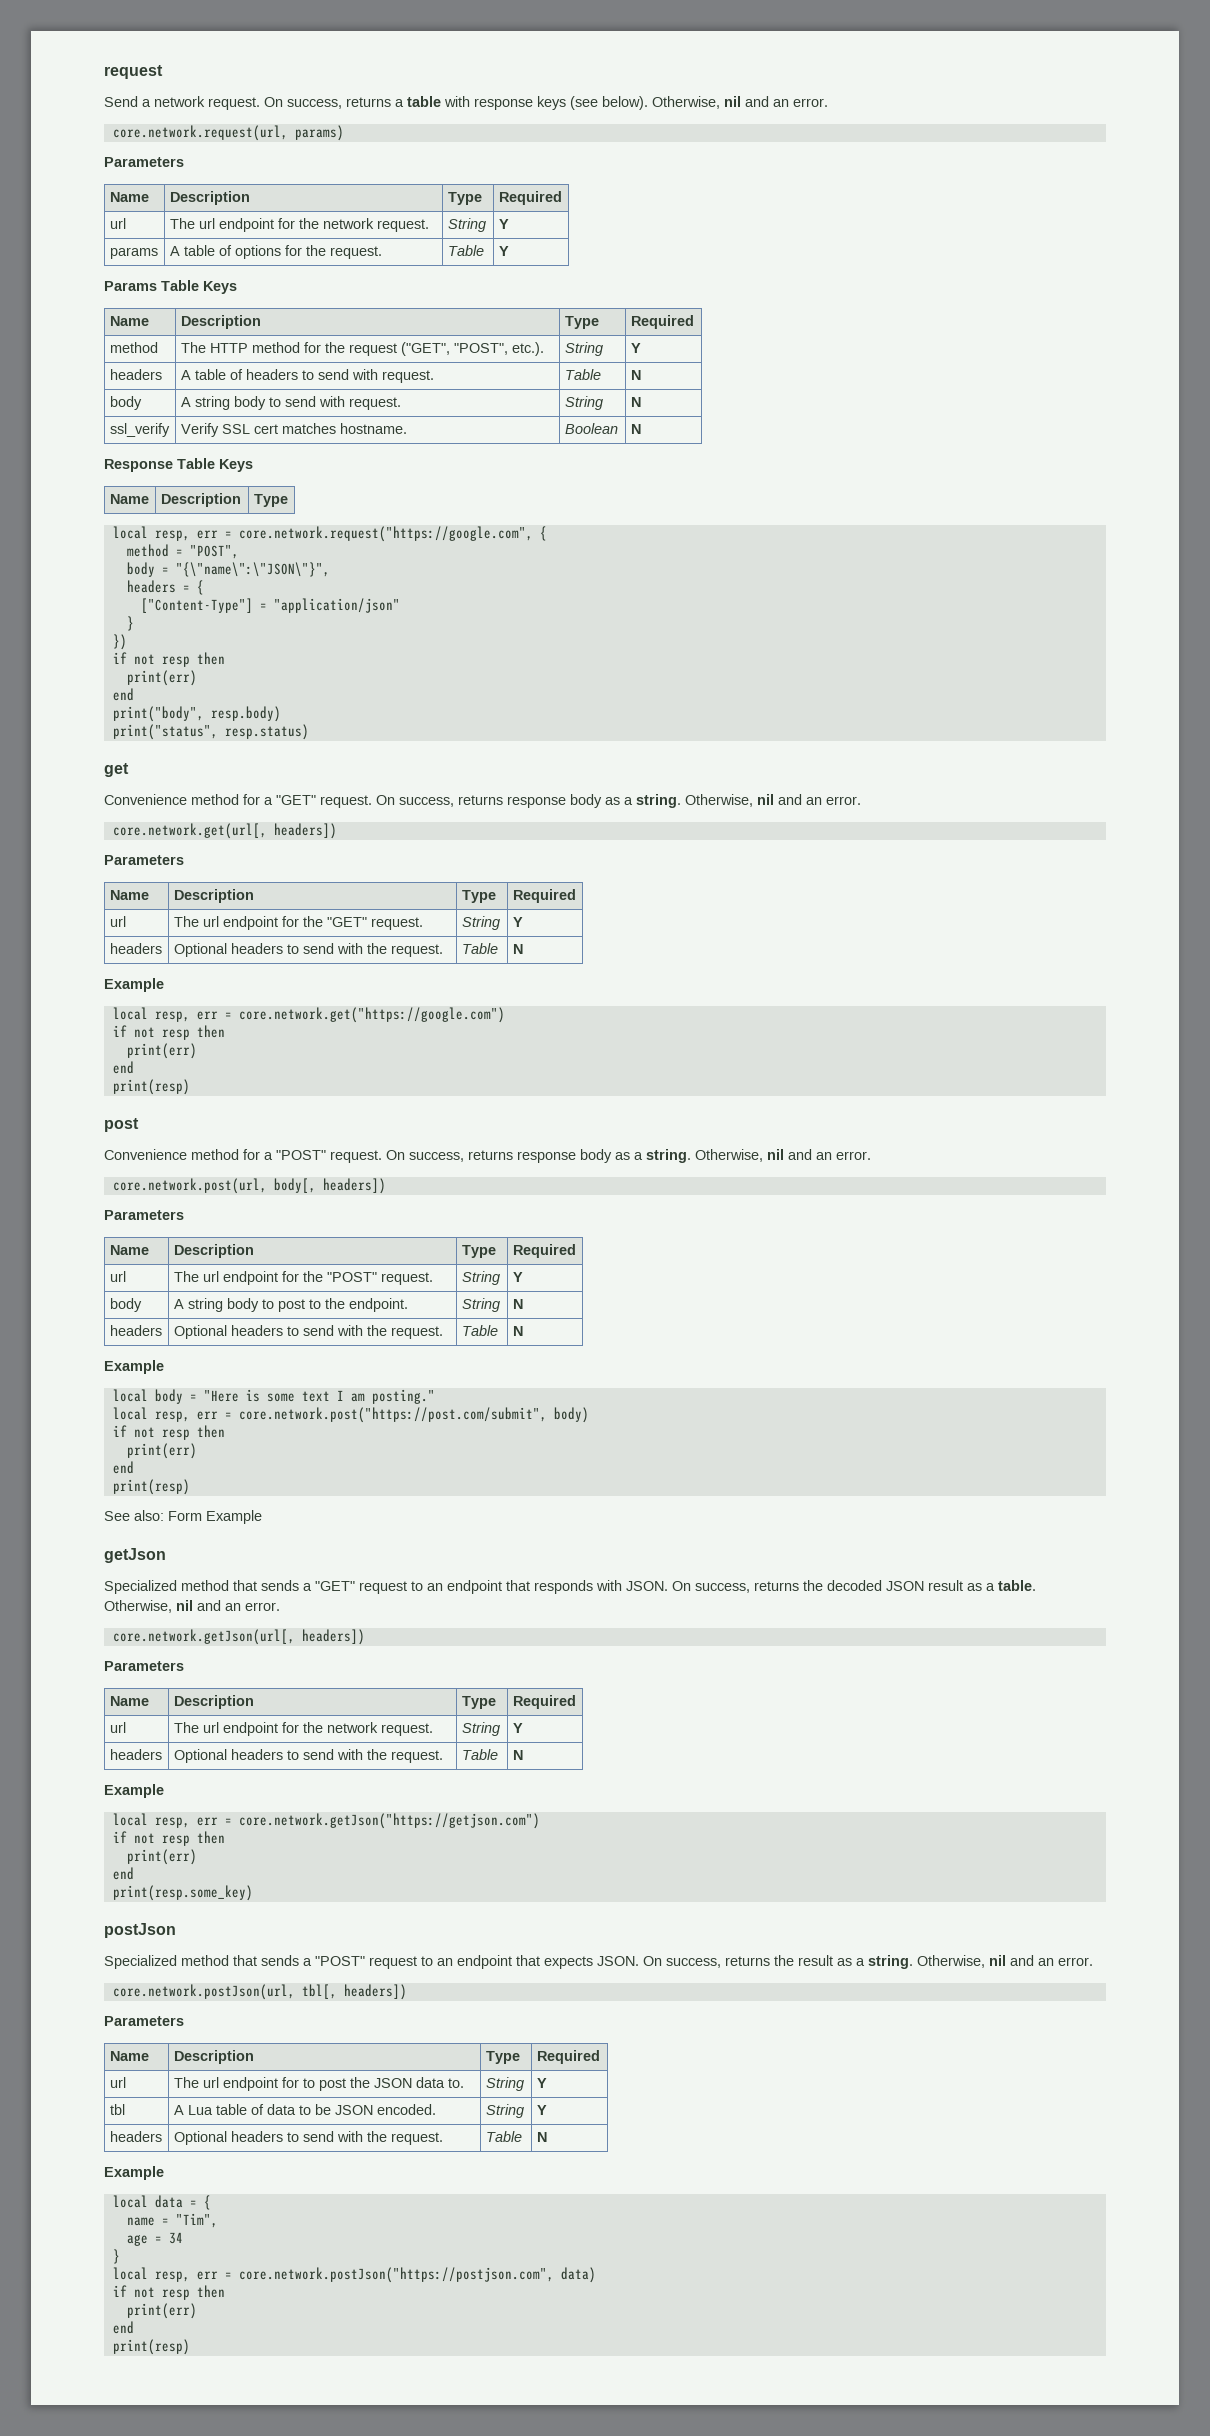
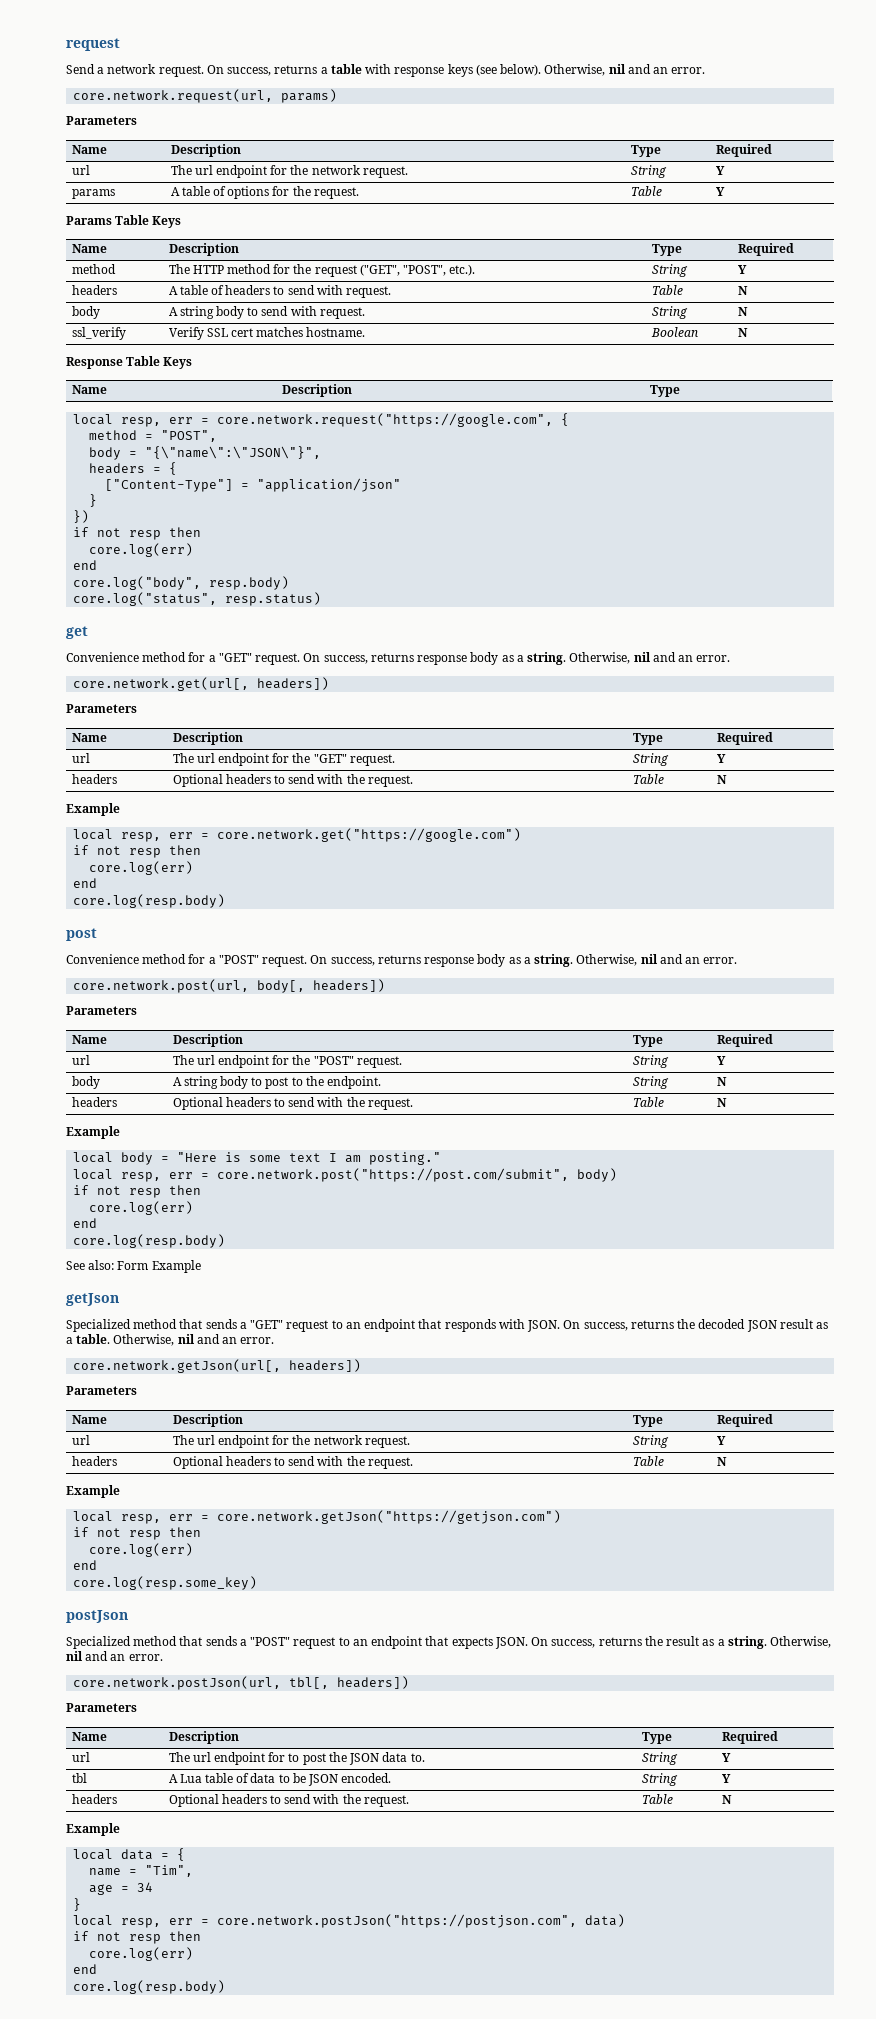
  })
  if not resp then
- print(err)
+ core.log(err)
  end
- print("body", resp.body)
+ core.log("body", resp.body)
- print("status", resp.status)
+ core.log("status", resp.status)
  local resp, err = core.network.get("https://google.com")
  if not resp then
- print(err)
+ core.log(err)
  end
- print(resp)
+ core.log(resp.body)
  local resp, err = core.network.post("https://post.com/submit", body)
  if not resp then
- print(err)
+ core.log(err)
  end
- print(resp)
+ core.log(resp.body)
  local resp, err = core.network.getJson("https://getjson.com")
  if not resp then
- print(err)
+ core.log(err)
  end
- print(resp.some_key)
+ core.log(resp.some_key)
  local resp, err = core.network.postJson("https://postjson.com", data)
  if not resp then
- print(err)
+ core.log(err)
  end
- print(resp)
+ core.log(resp.body)

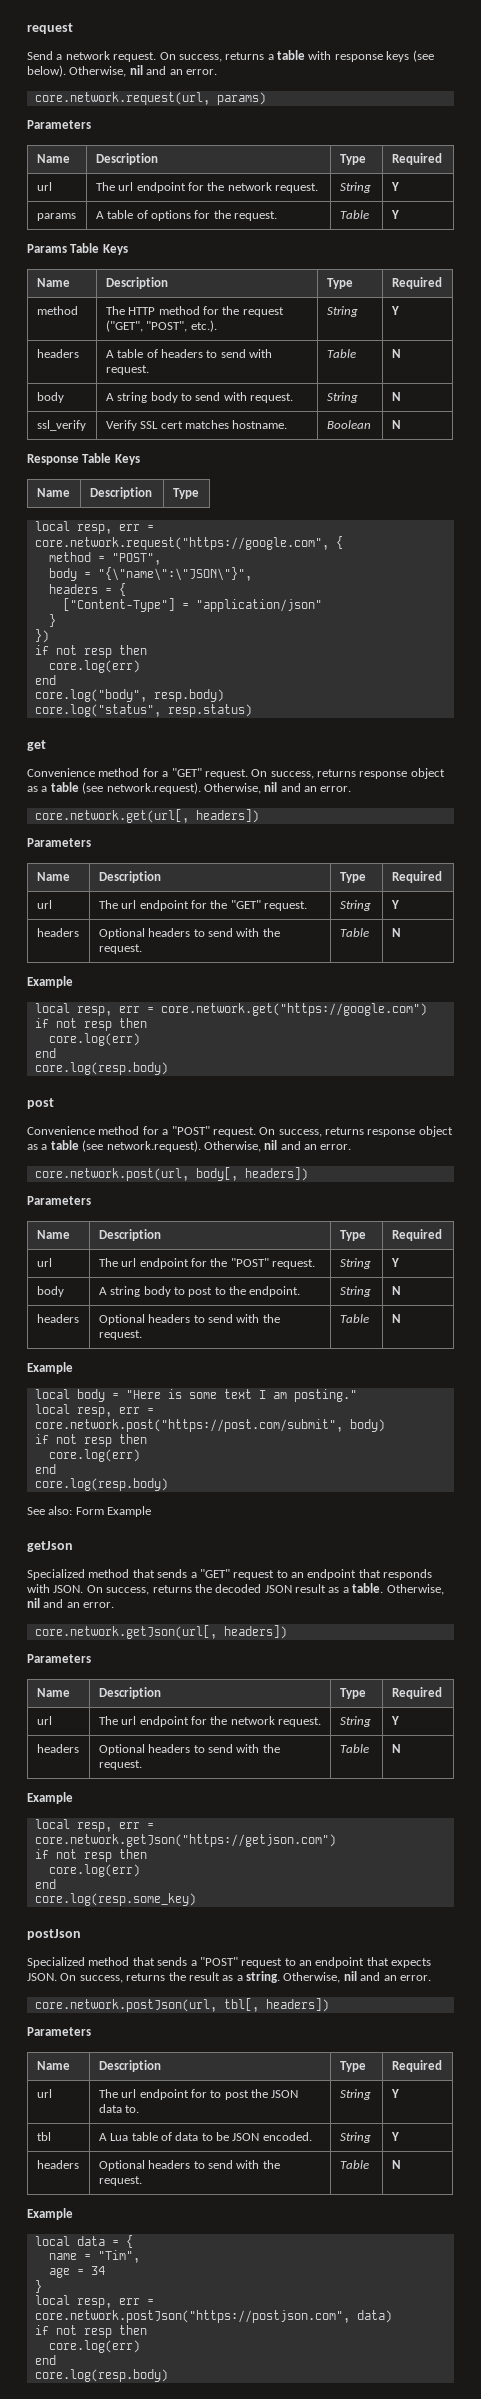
- Convenience method for a "GET" request. On success, returns response body as a string. Otherwise, nil and an error.
+ Convenience method for a "GET" request. On success, returns response object as a table (see network.request). Otherwise, nil and an error.
- Convenience method for a "POST" request. On success, returns response body as a string. Otherwise, nil and an error.
+ Convenience method for a "POST" request. On success, returns response object as a table (see network.request). Otherwise, nil and an error.

